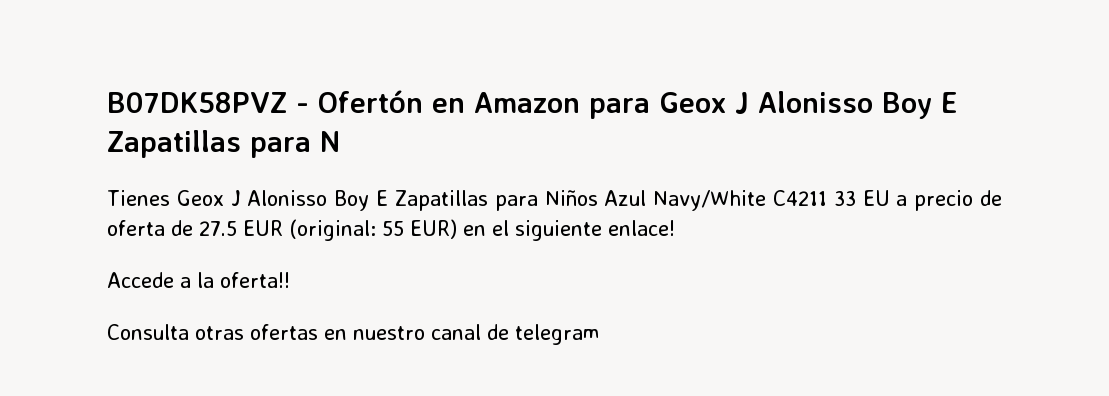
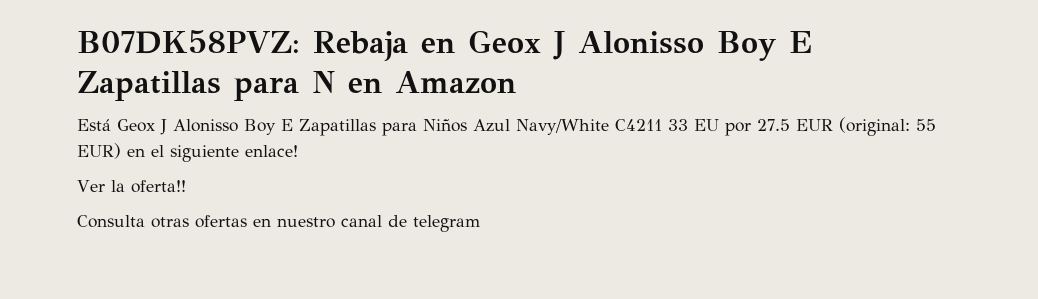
- B07DK58PVZ - Ofertón en Amazon para Geox J Alonisso Boy E Zapatillas para N
- Tienes Geox J Alonisso Boy E Zapatillas para Niños Azul Navy/White C4211 33 EU a precio de oferta de 27.5 EUR (original: 55 EUR) en el siguiente enlace!
+ B07DK58PVZ: Rebaja en Geox J Alonisso Boy E Zapatillas para N en Amazon
+ Está Geox J Alonisso Boy E Zapatillas para Niños Azul Navy/White C4211 33 EU por 27.5 EUR (original: 55 EUR) en el siguiente enlace!
- Accede a la oferta!!
+ Ver la oferta!!

